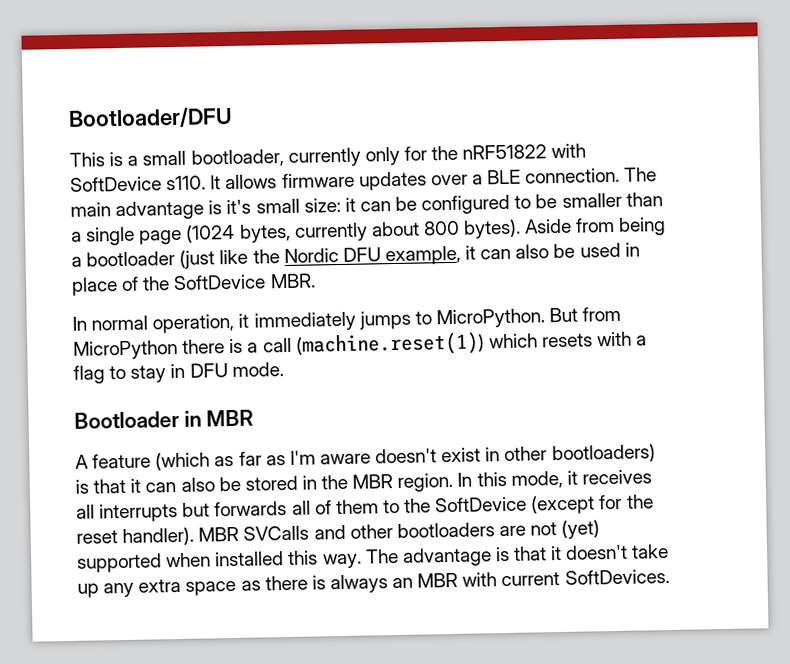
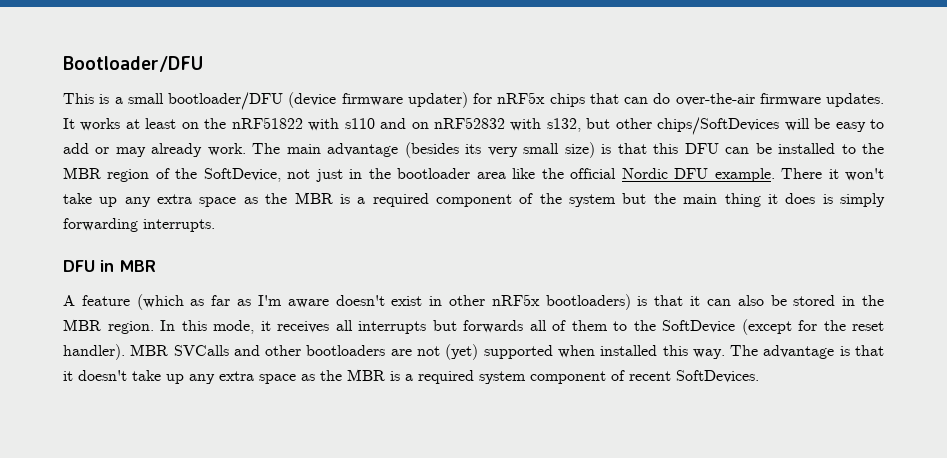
- This is a small bootloader, currently only for the nRF51822 with SoftDevice s110. It allows firmware updates over a BLE connection. The main advantage is it's small size: it can be configured to be smaller than a single page (1024 bytes, currently about 800 bytes). Aside from being a bootloader (just like the Nordic DFU example, it can also be used in place of the SoftDevice MBR.
- In normal operation, it immediately jumps to MicroPython. But from MicroPython there is a call (machine.reset(1)) which resets with a flag to stay in DFU mode.
- Bootloader in MBR
+ This is a small bootloader/DFU (device firmware updater) for nRF5x chips that can do over-the-air firmware updates. It works at least on the nRF51822 with s110 and on nRF52832 with s132, but other chips/SoftDevices will be easy to add or may already work. The main advantage (besides its very small size) is that this DFU can be installed to the MBR region of the SoftDevice, not just in the bootloader area like the official Nordic DFU example. There it won't take up any extra space as the MBR is a required component of the system but the main thing it does is simply forwarding interrupts.
+ DFU in MBR
- A feature (which as far as I'm aware doesn't exist in other bootloaders) is that it can also be stored in the MBR region.
+ A feature (which as far as I'm aware doesn't exist in other nRF5x bootloaders) is that it can also be stored in the MBR region.
- The advantage is that it doesn't take up any extra space as there is always an MBR with current SoftDevices.
+ The advantage is that it doesn't take up any extra space as the MBR is a required system component of recent SoftDevices.

